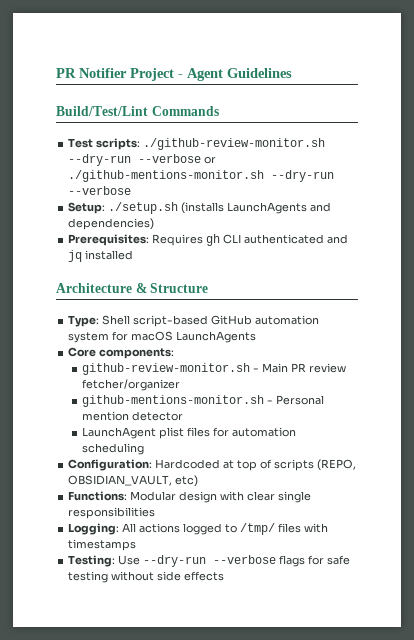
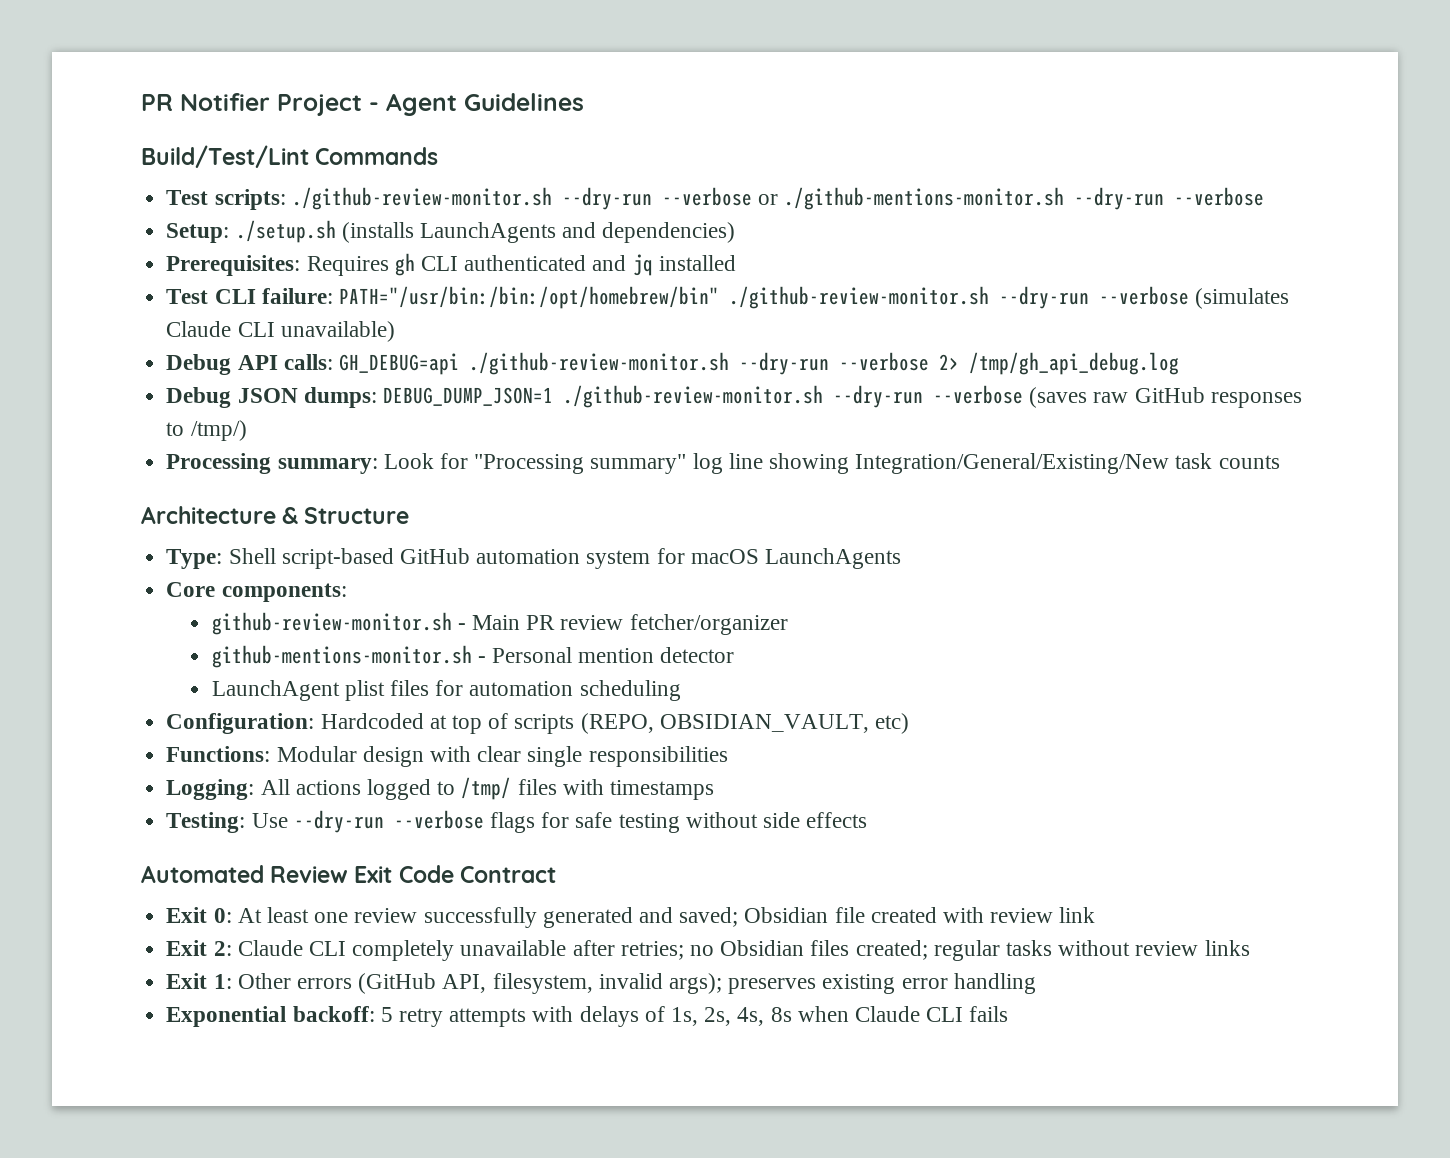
+ Test CLI failure: PATH="/usr/bin:/bin:/opt/homebrew/bin" ./github-review-monitor.sh --dry-run --verbose (simulates Claude CLI unavailable)
+ Debug API calls: GH_DEBUG=api ./github-review-monitor.sh --dry-run --verbose 2> /tmp/gh_api_debug.log
+ Debug JSON dumps: DEBUG_DUMP_JSON=1 ./github-review-monitor.sh --dry-run --verbose (saves raw GitHub responses to /tmp/)
+ Processing summary: Look for "Processing summary" log line showing Integration/General/Existing/New task counts
+ Automated Review Exit Code Contract
+ Exit 0: At least one review successfully generated and saved; Obsidian file created with review link
+ Exit 2: Claude CLI completely unavailable after retries; no Obsidian files created; regular tasks without review links
+ Exit 1: Other errors (GitHub API, filesystem, invalid args); preserves existing error handling
+ Exponential backoff: 5 retry attempts with delays of 1s, 2s, 4s, 8s when Claude CLI fails

